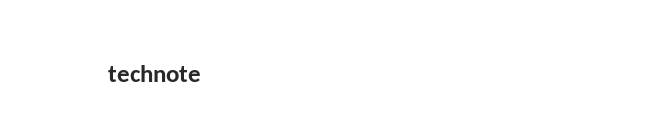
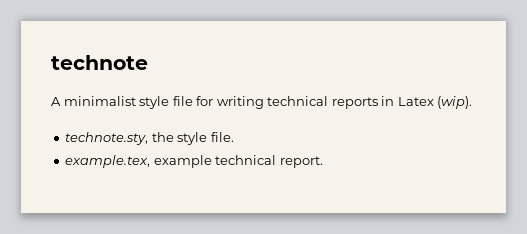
+ A minimalist style file for writing technical reports in Latex (wip).
+ technote.sty, the style file.
+ example.tex, example technical report.

